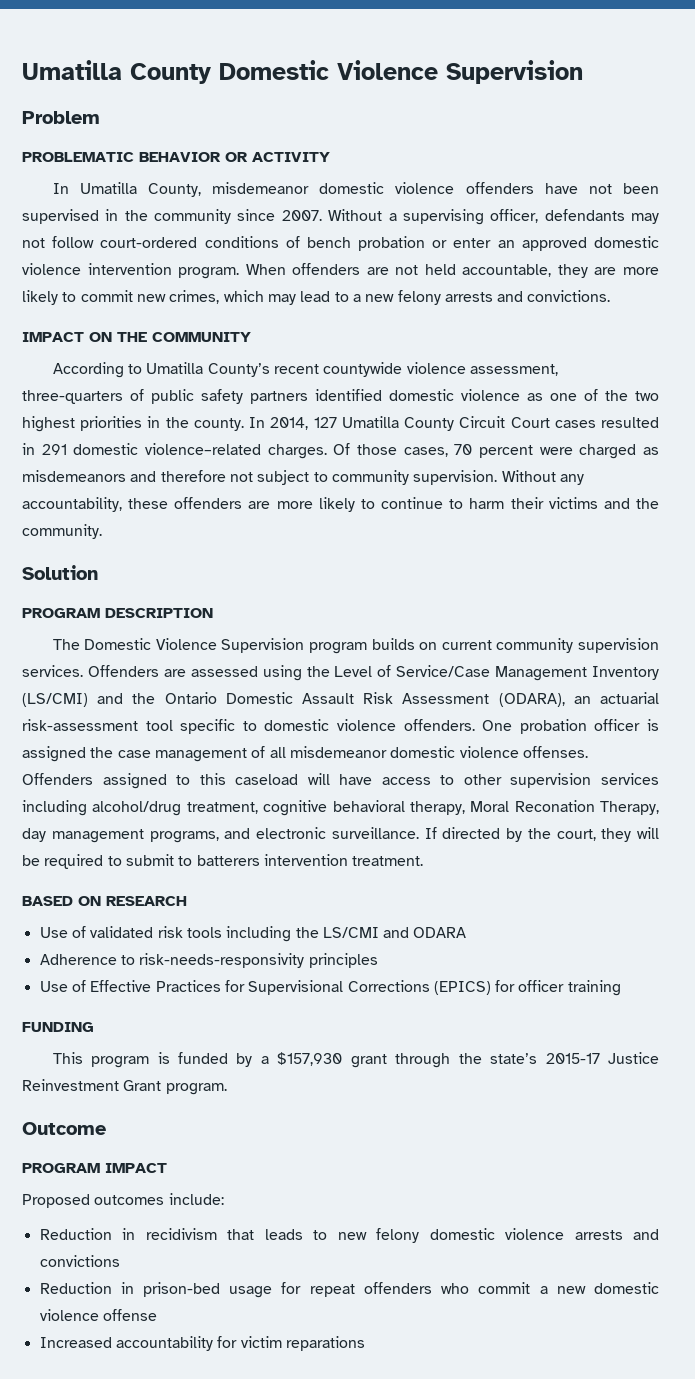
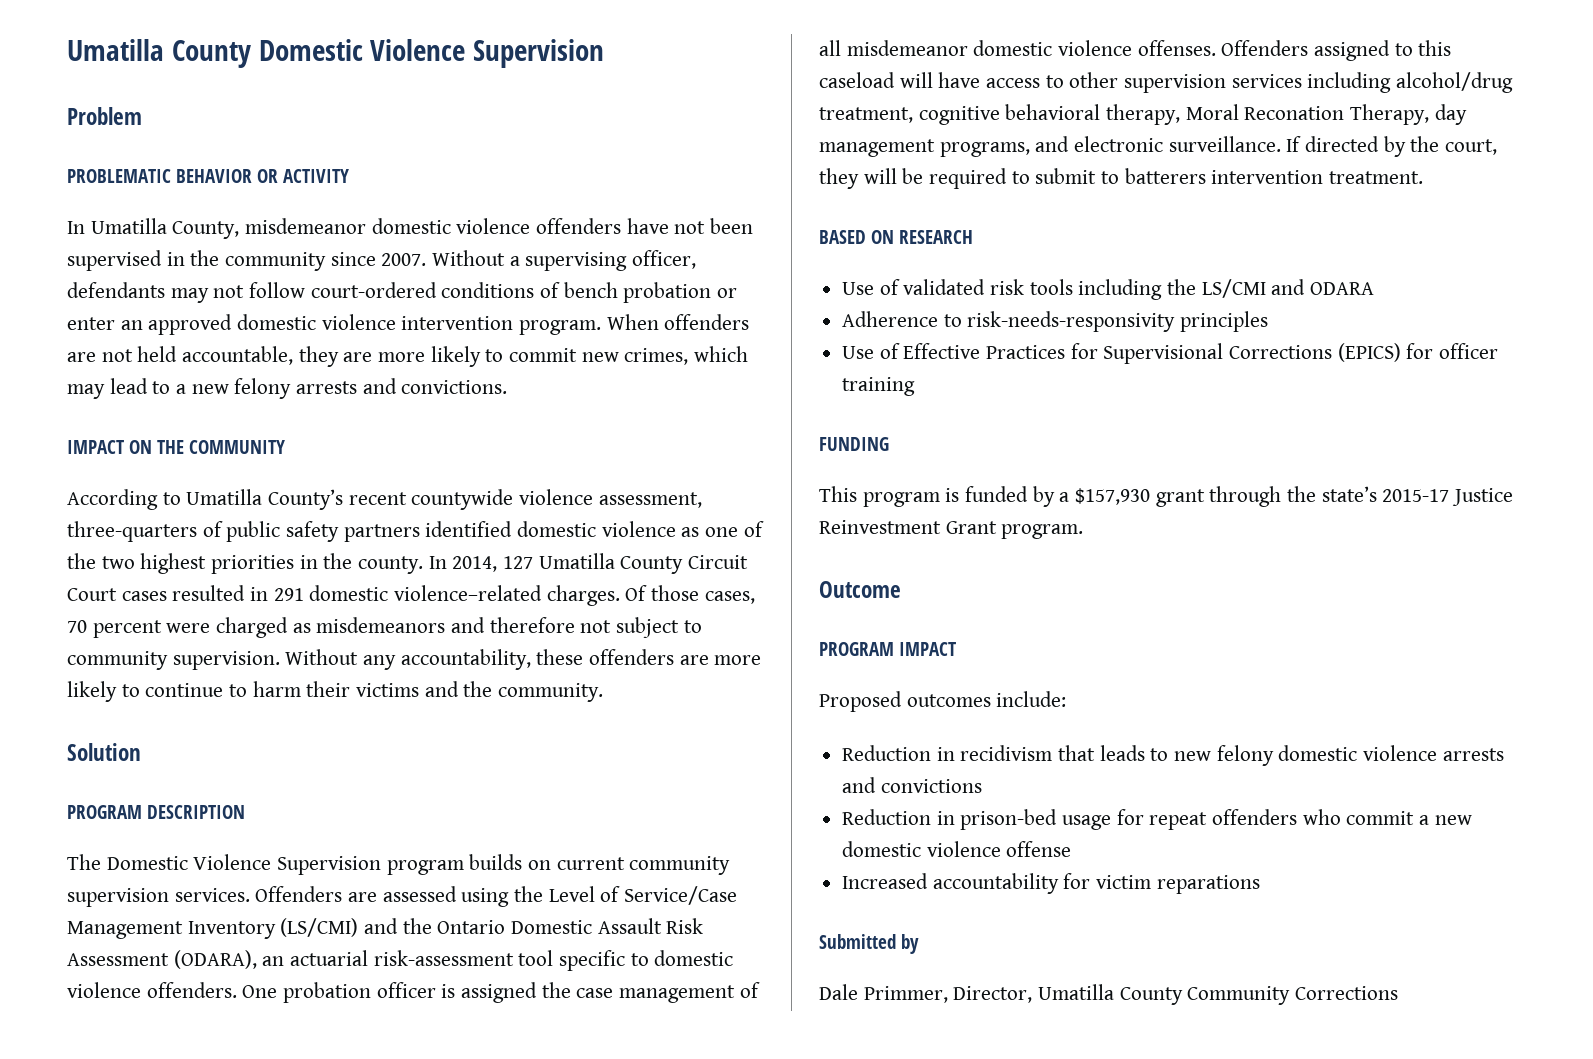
+ Submitted by
+ Dale Primmer, Director, Umatilla County Community Corrections

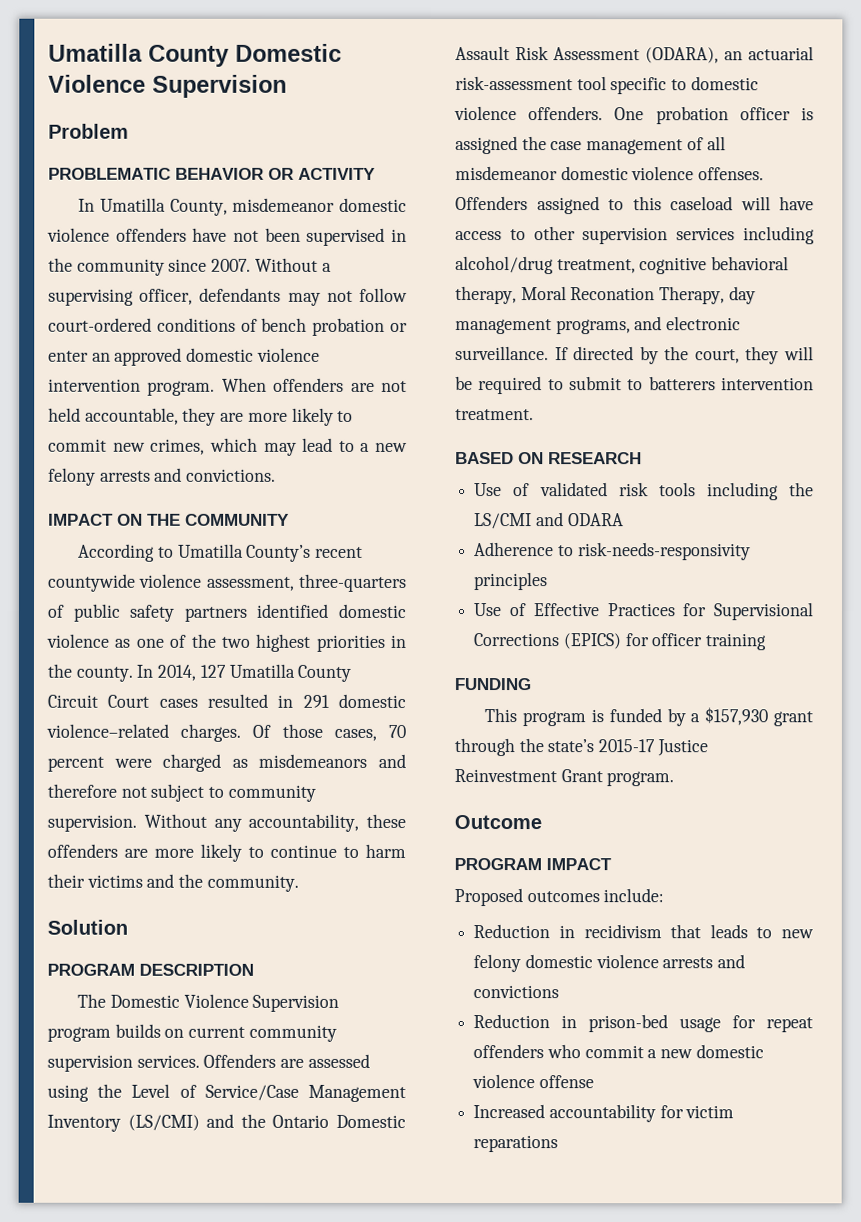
- Submitted by
- Dale Primmer, Director, Umatilla County Community Corrections

